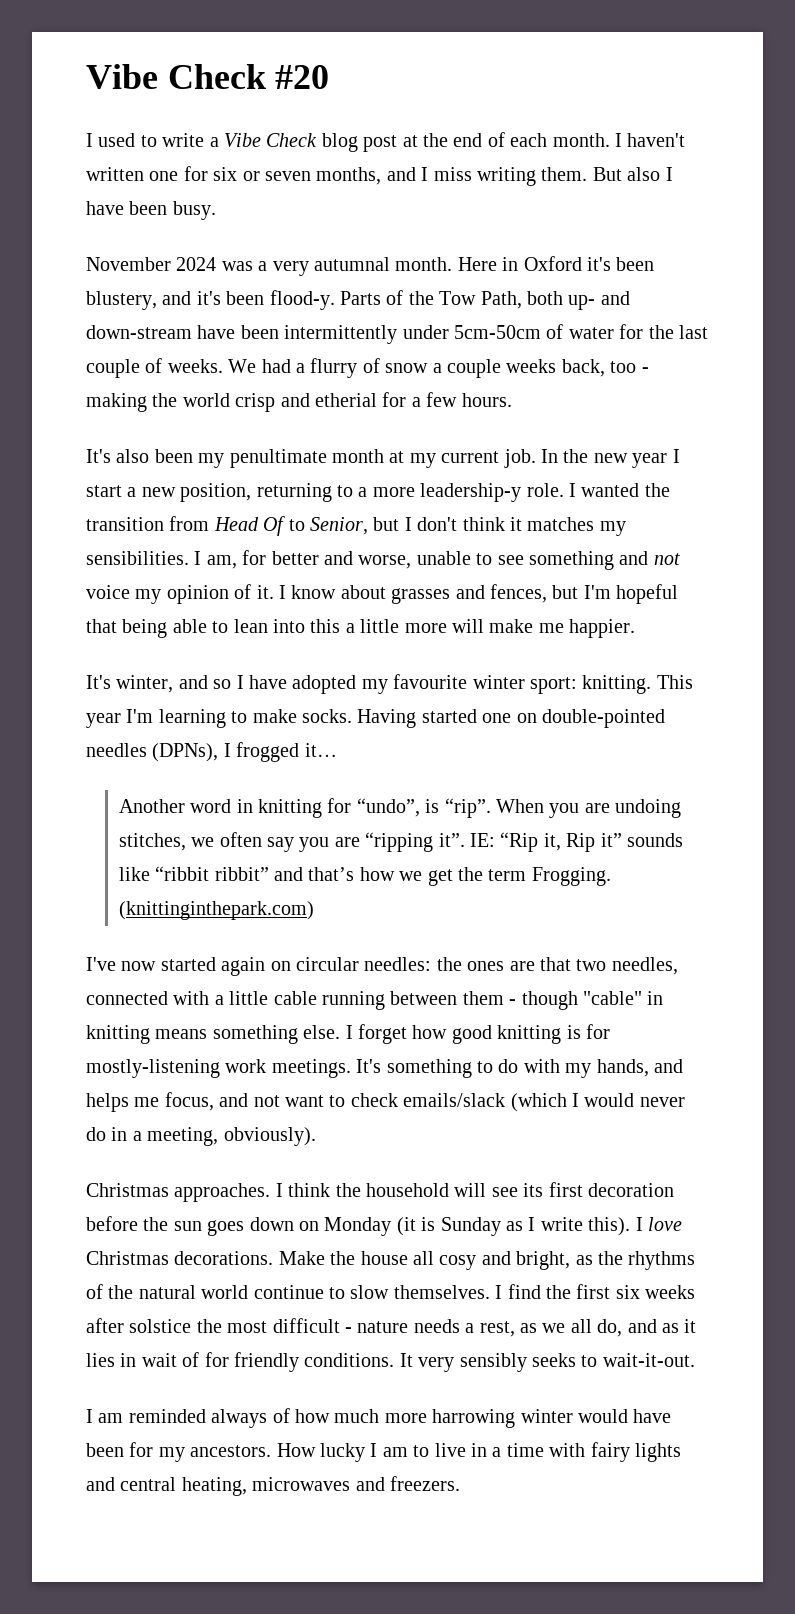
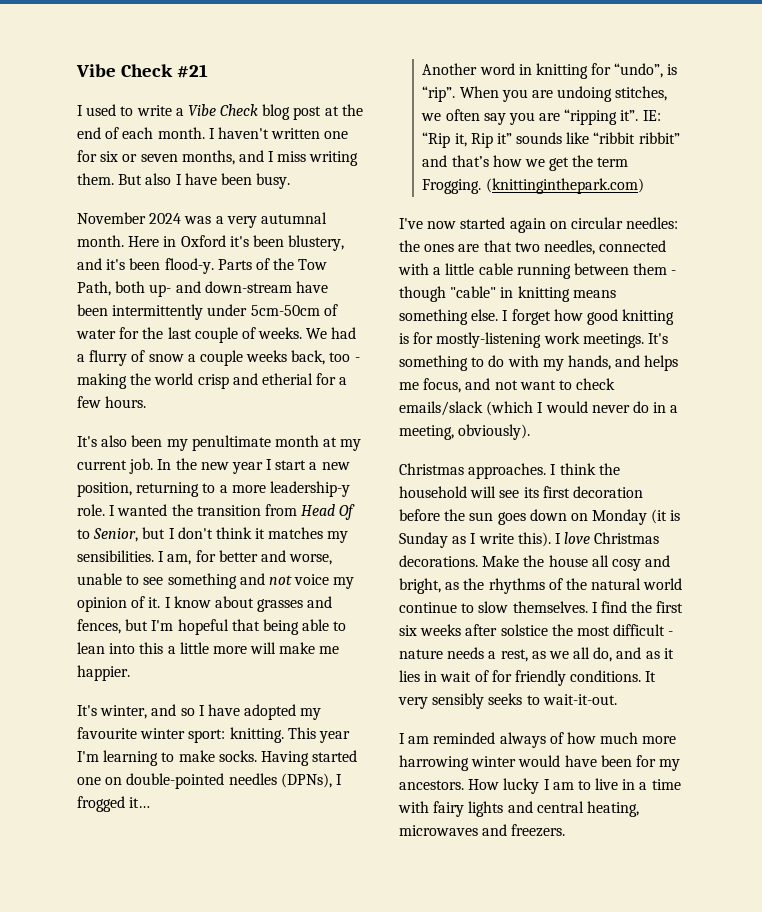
- Vibe Check #20
+ Vibe Check #21

